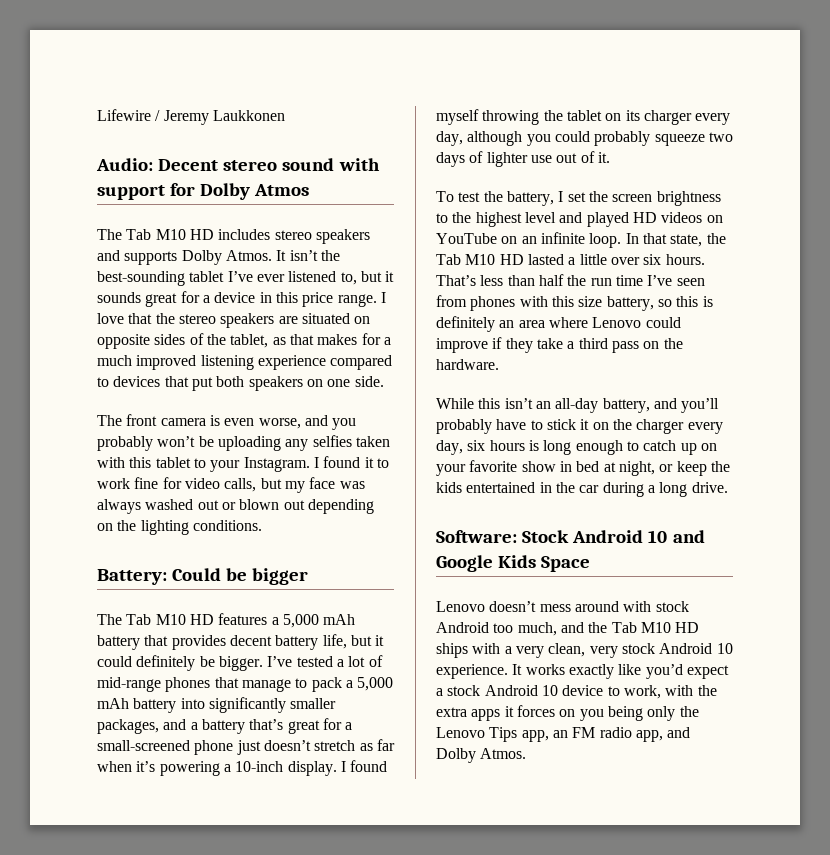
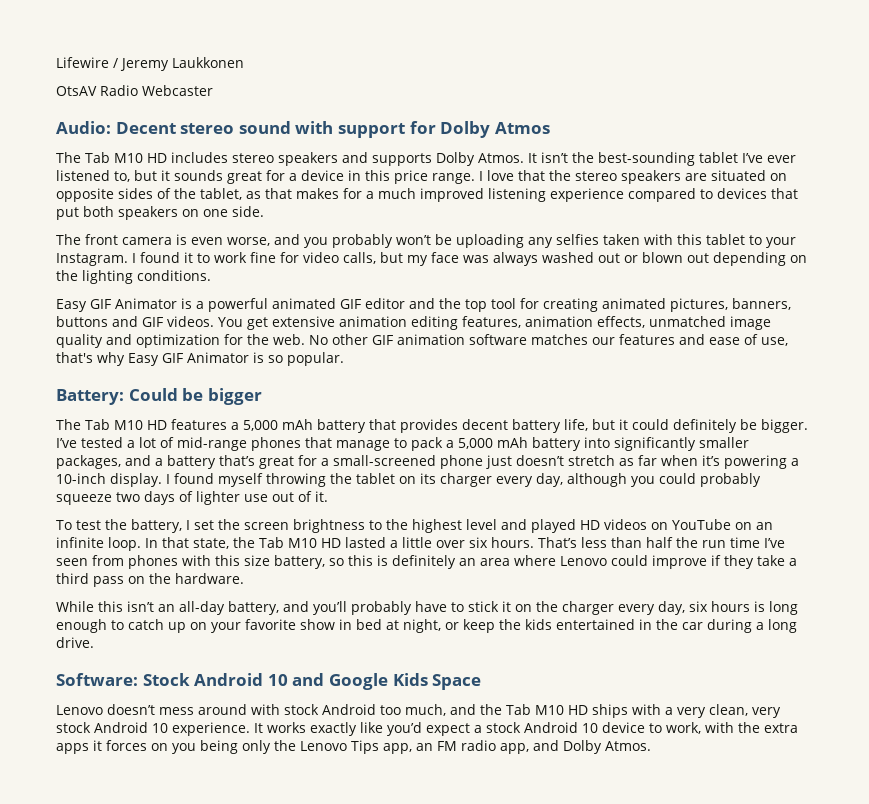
+ OtsAV Radio Webcaster
+ Easy GIF Animator is a powerful animated GIF editor and the top tool for creating animated pictures, banners, buttons and GIF videos. You get extensive animation editing features, animation effects, unmatched image quality and optimization for the web. No other GIF animation software matches our features and ease of use, that's why Easy GIF Animator is so popular.

